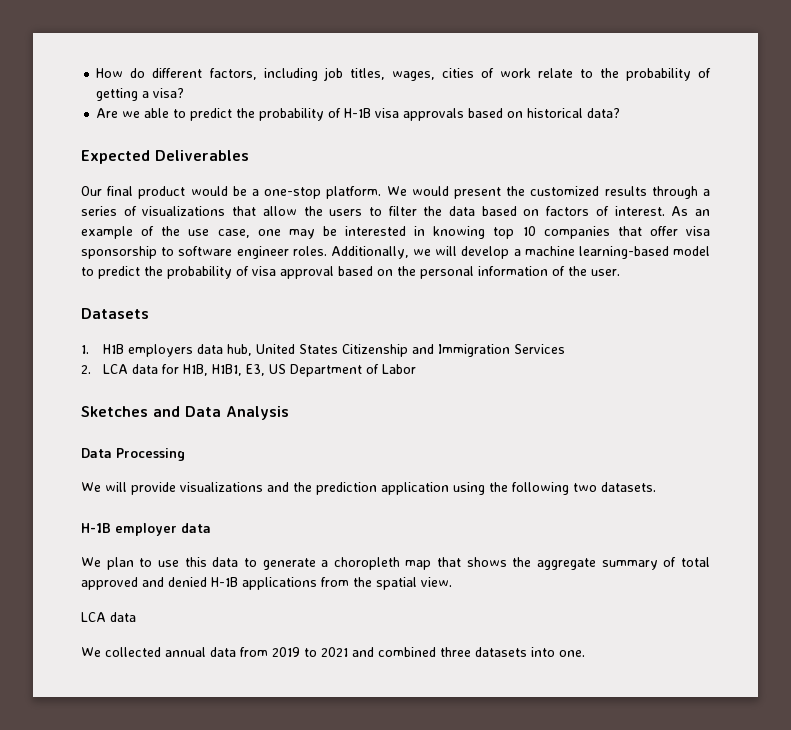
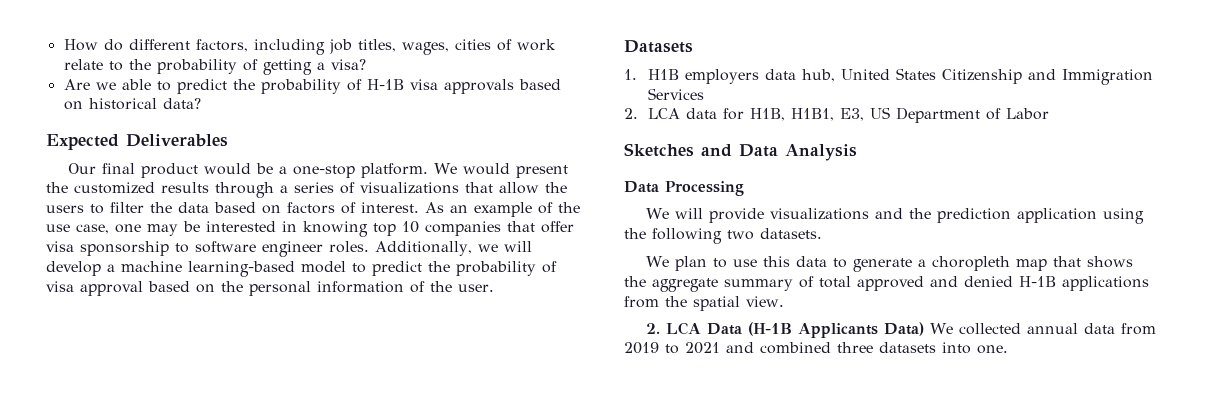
- H-1B employer data
  We plan to use this data to generate a choropleth map that shows the aggregate summary of total approved and denied H-1B applications from the spatial view.
- LCA data
- We collected annual data from 2019 to 2021 and combined three datasets into one.
+ 2. LCA Data (H-1B Applicants Data) We collected annual data from 2019 to 2021 and combined three datasets into one.

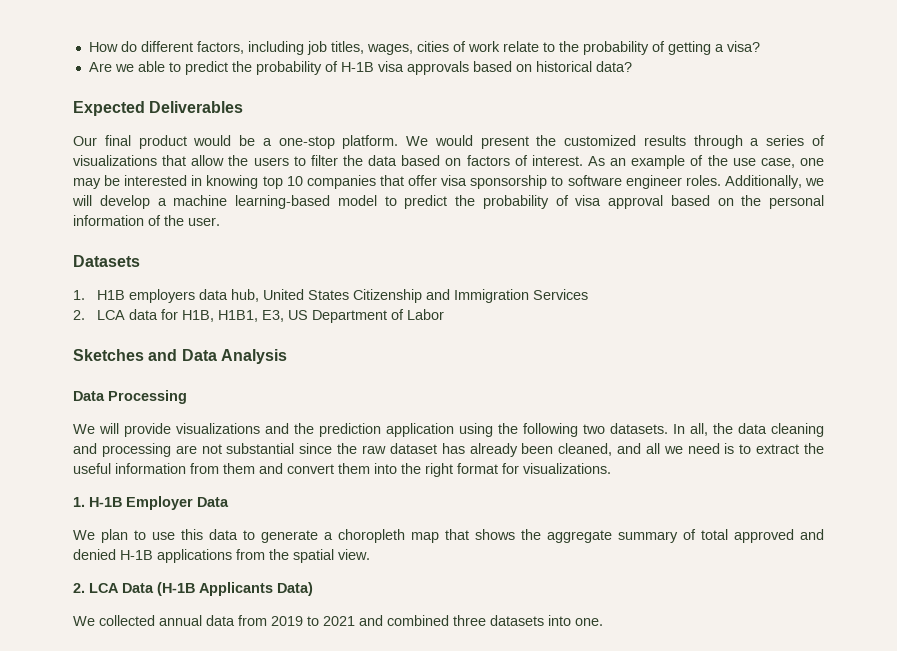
+ In all, the data cleaning and processing are not substantial since the raw dataset has already been cleaned, and all we need is to extract the useful information from them and convert them into the right format for visualizations.
+ 1. H-1B Employer Data
- 2. LCA Data (H-1B Applicants Data) We collected annual data from 2019 to 2021 and combined three datasets into one.
+ 2. LCA Data (H-1B Applicants Data)
+ We collected annual data from 2019 to 2021 and combined three datasets into one.

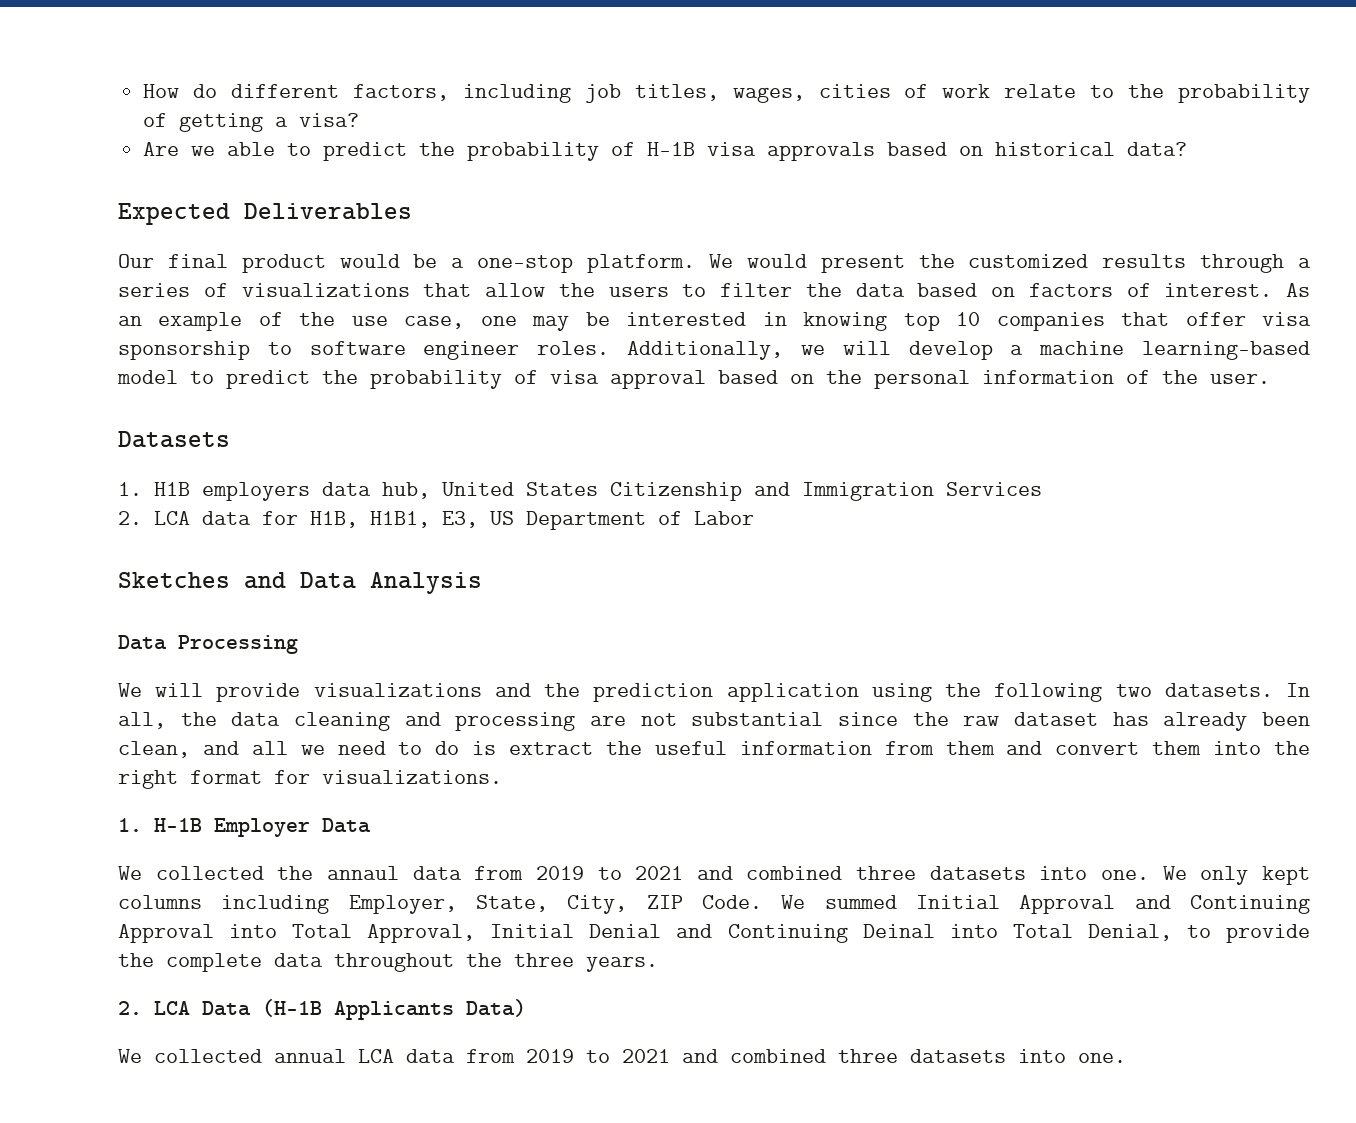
- In all, the data cleaning and processing are not substantial since the raw dataset has already been cleaned, and all we need is to extract the useful information from them and convert them into the right format for visualizations.
+ In all, the data cleaning and processing are not substantial since the raw dataset has already been clean, and all we need to do is extract the useful information from them and convert them into the right format for visualizations.
- We plan to use this data to generate a choropleth map that shows the aggregate summary of total approved and denied H-1B applications from the spatial view.
+ We collected the annaul data from 2019 to 2021 and combined three datasets into one. We only kept columns including Employer, State, City, ZIP Code. We summed Initial Approval and Continuing Approval into Total Approval, Initial Denial and Continuing Deinal into Total Denial, to provide the complete data throughout the three years.
- We collected annual data from 2019 to 2021 and combined three datasets into one.
+ We collected annual LCA data from 2019 to 2021 and combined three datasets into one.

